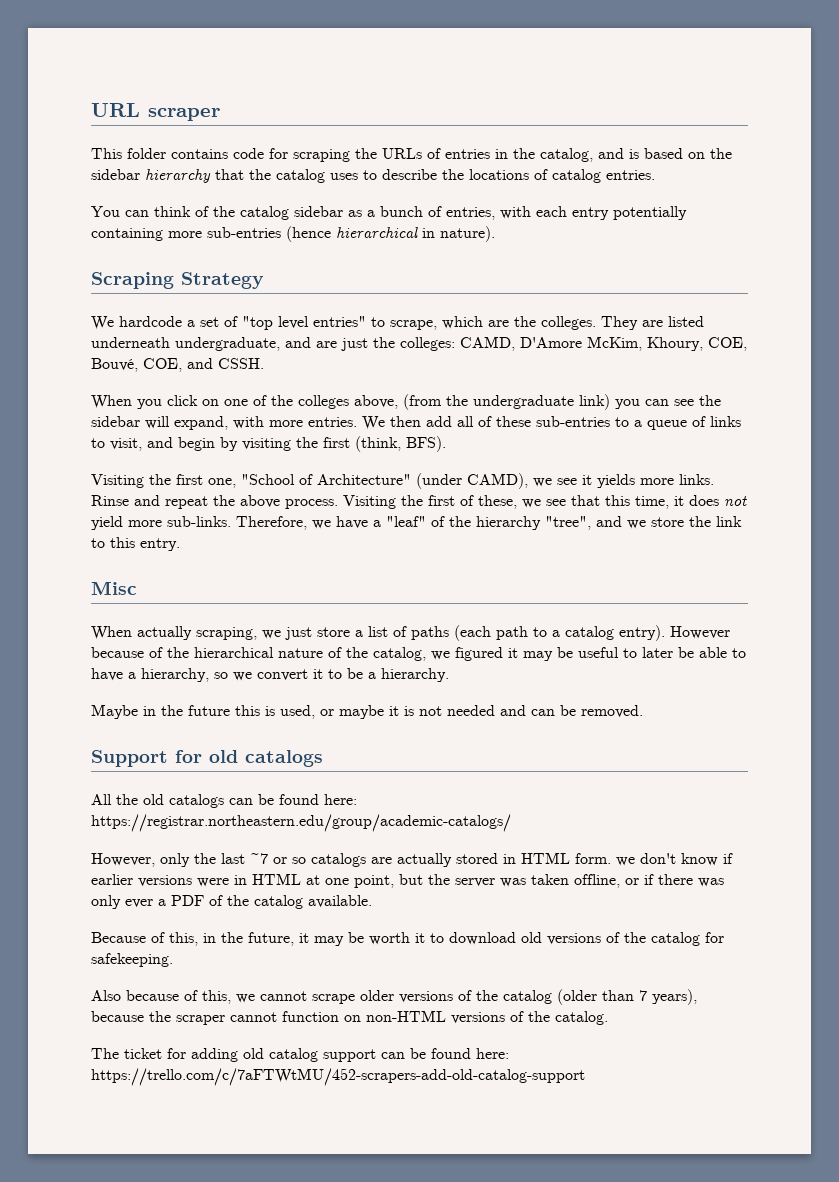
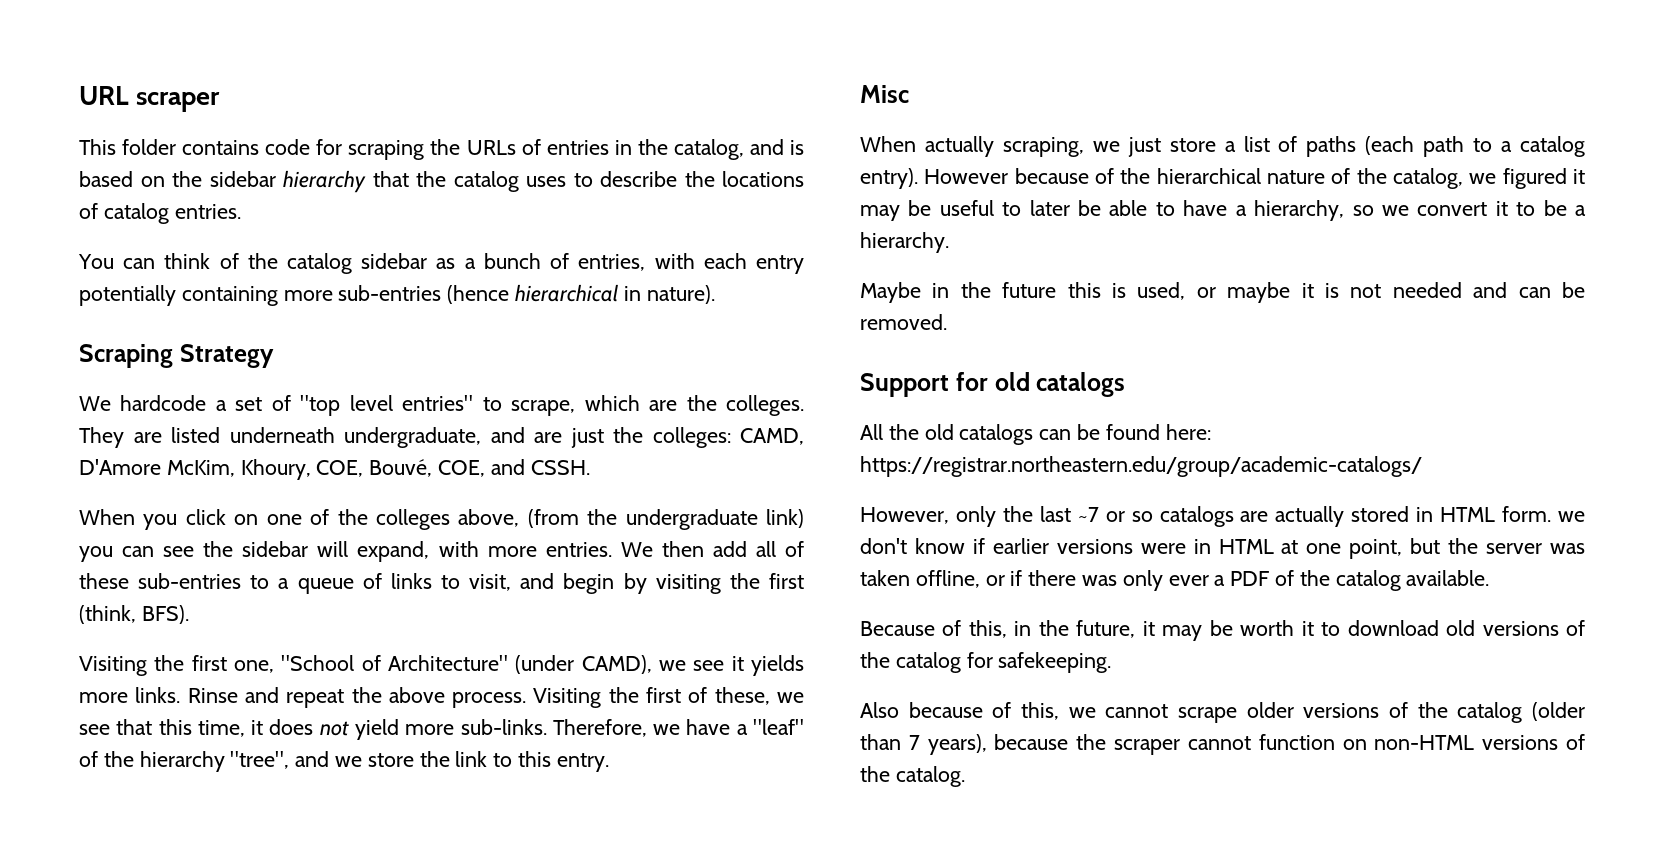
- The ticket for adding old catalog support can be found here: https://trello.com/c/7aFTWtMU/452-scrapers-add-old-catalog-support

